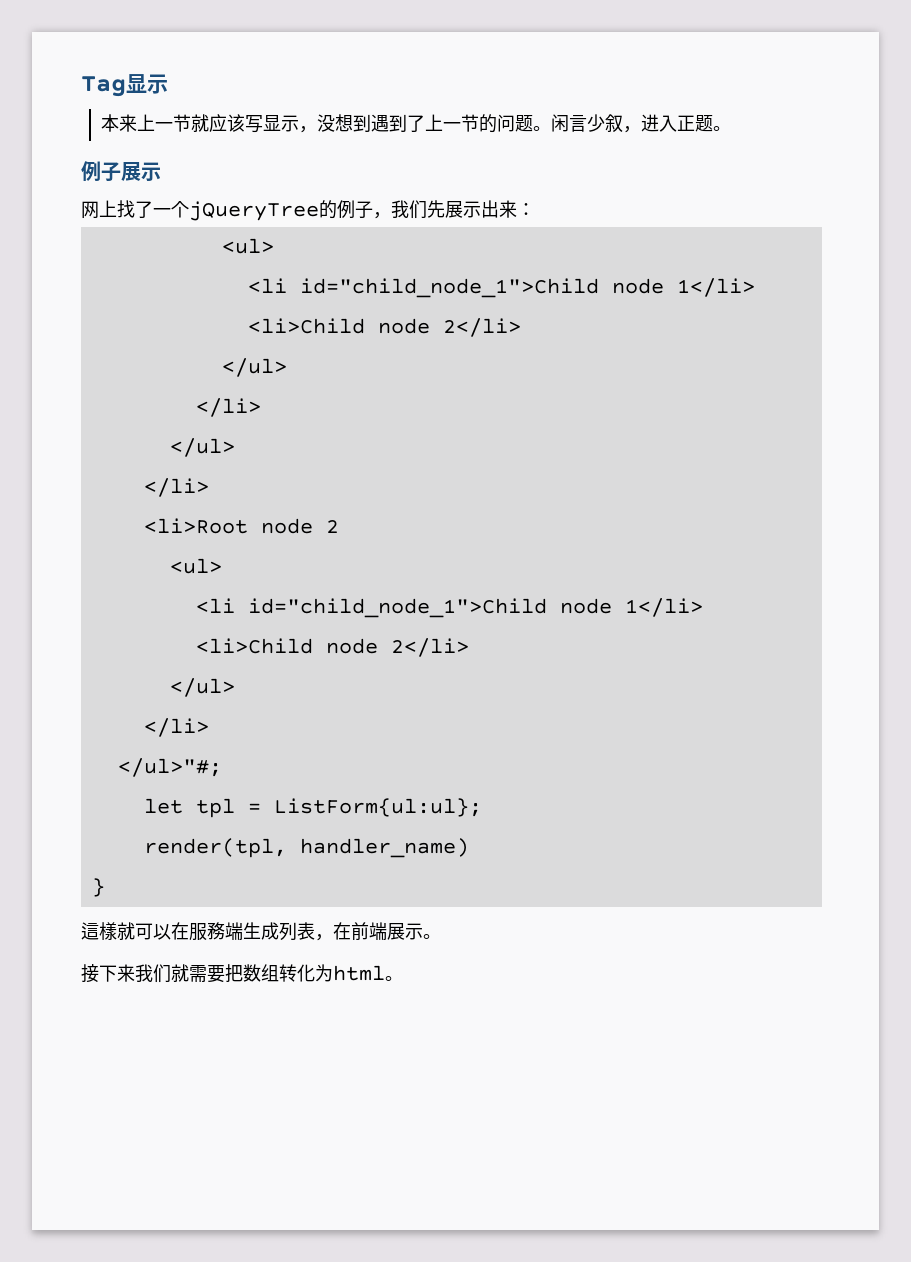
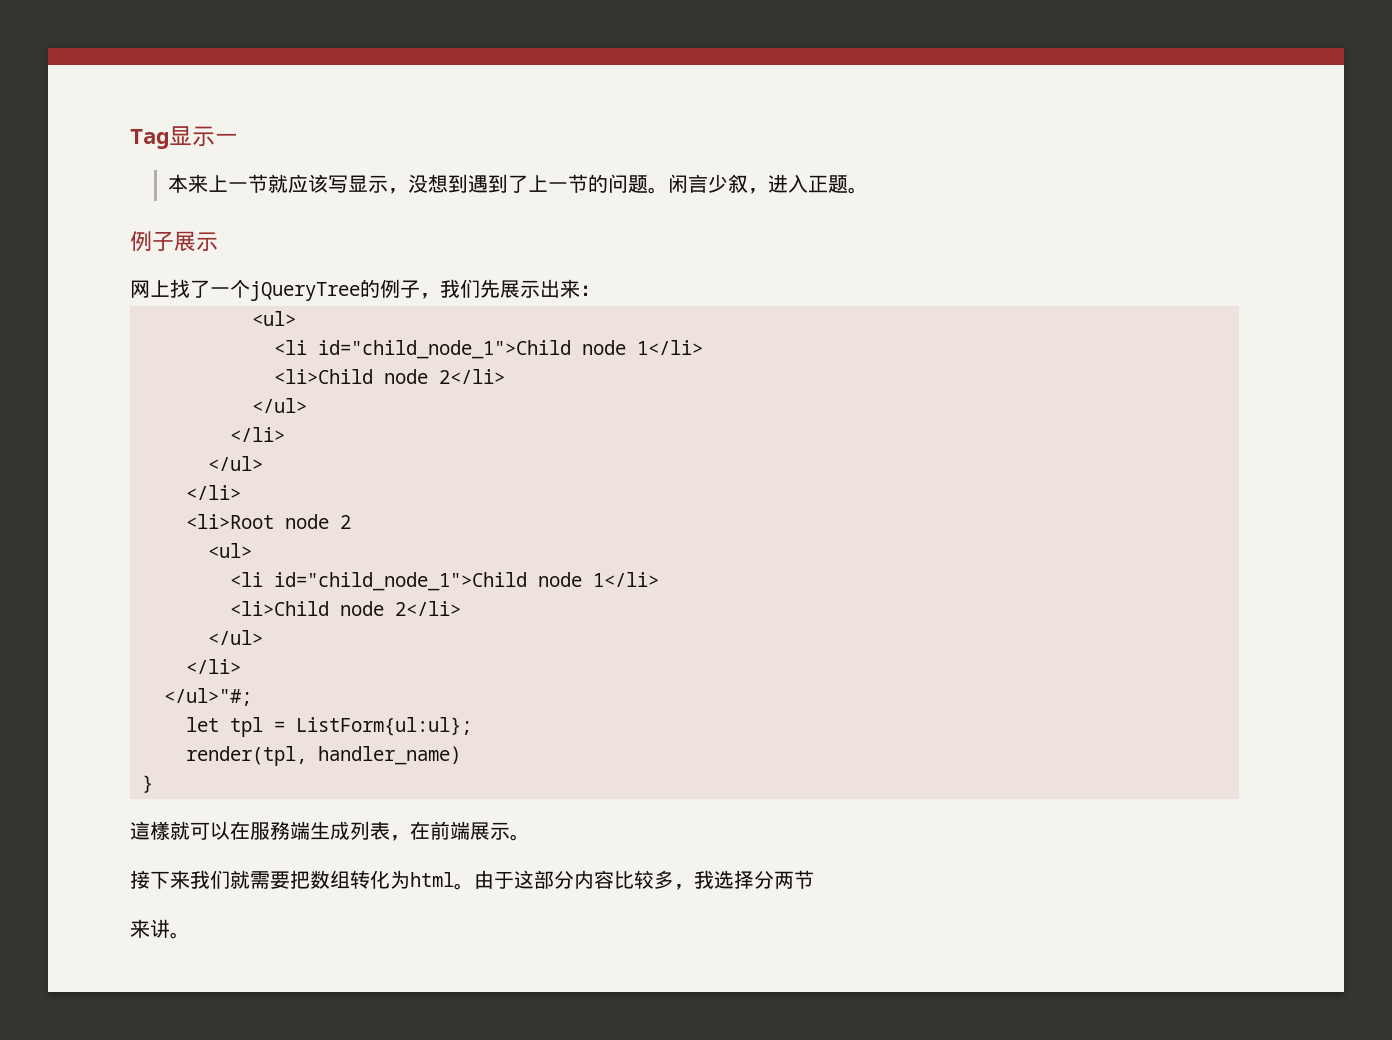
- Tag显示
+ Tag显示一
+ 由于这部分内容比较多，我选择分两节
+ 来讲。

